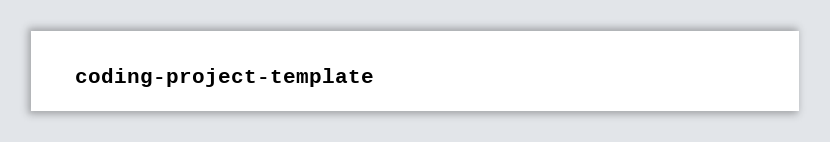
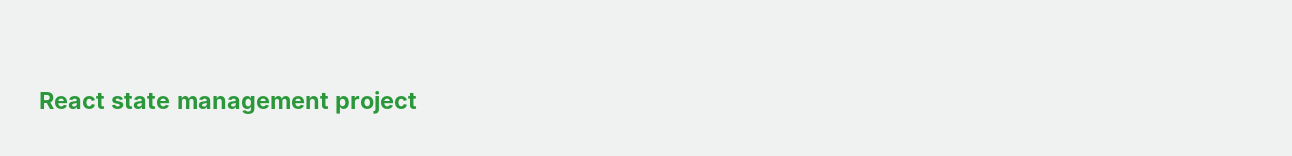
- coding-project-template
+ React state management project

